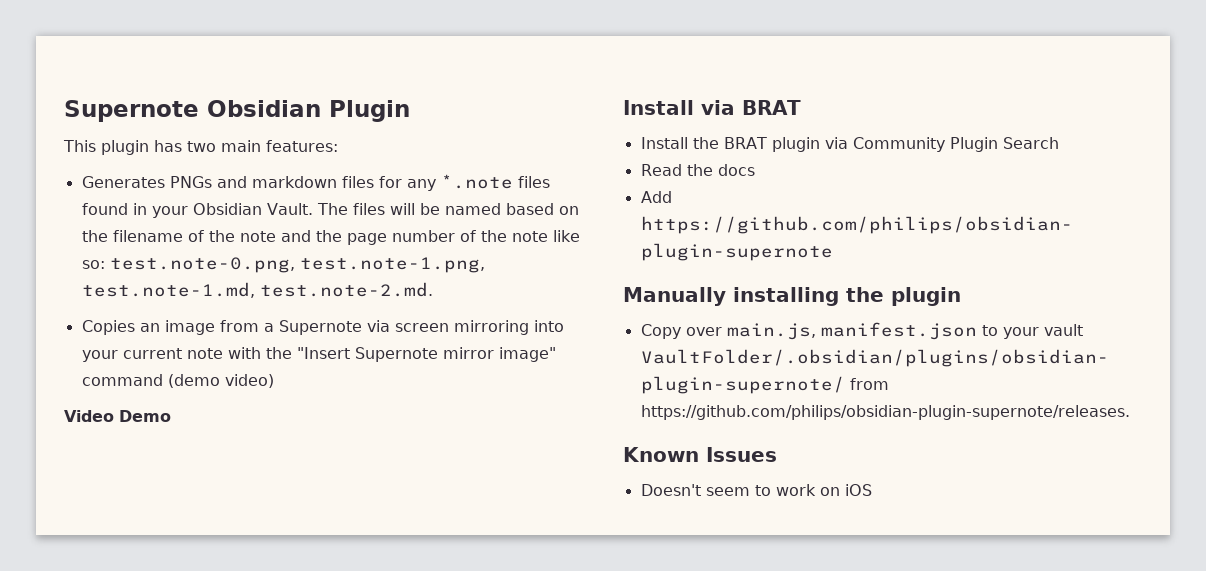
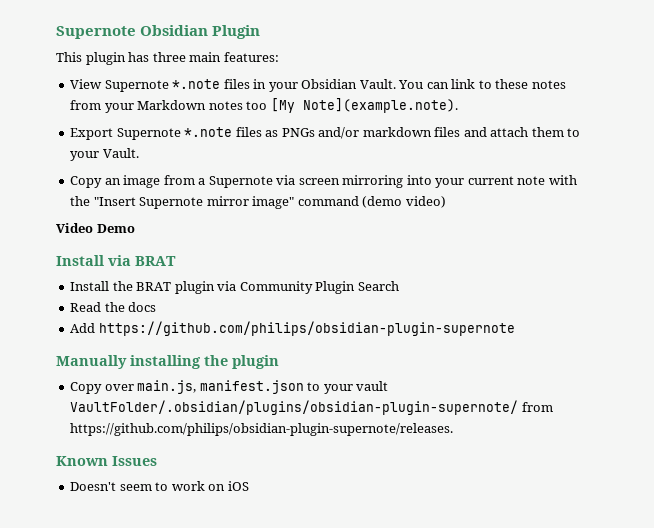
- This plugin has two main features:
+ This plugin has three main features:
- Generates PNGs and markdown files for any *.note files found in your Obsidian Vault.
+ View Supernote *.note files in your Obsidian Vault.
- The files will be named based on the filename of the note and the page number of the note like so: test.note-0.png, test.note-1.png, test.note-1.md, test.note-2.md.
- Copies an image from a Supernote via screen mirroring into your current note with the "Insert Supernote mirror image" command (demo video)
+ You can link to these notes from your Markdown notes too [My Note](example.note).
+ Export Supernote *.note files as PNGs and/or markdown files and attach them to your Vault.
+ Copy an image from a Supernote via screen mirroring into your current note with the "Insert Supernote mirror image" command (demo video)

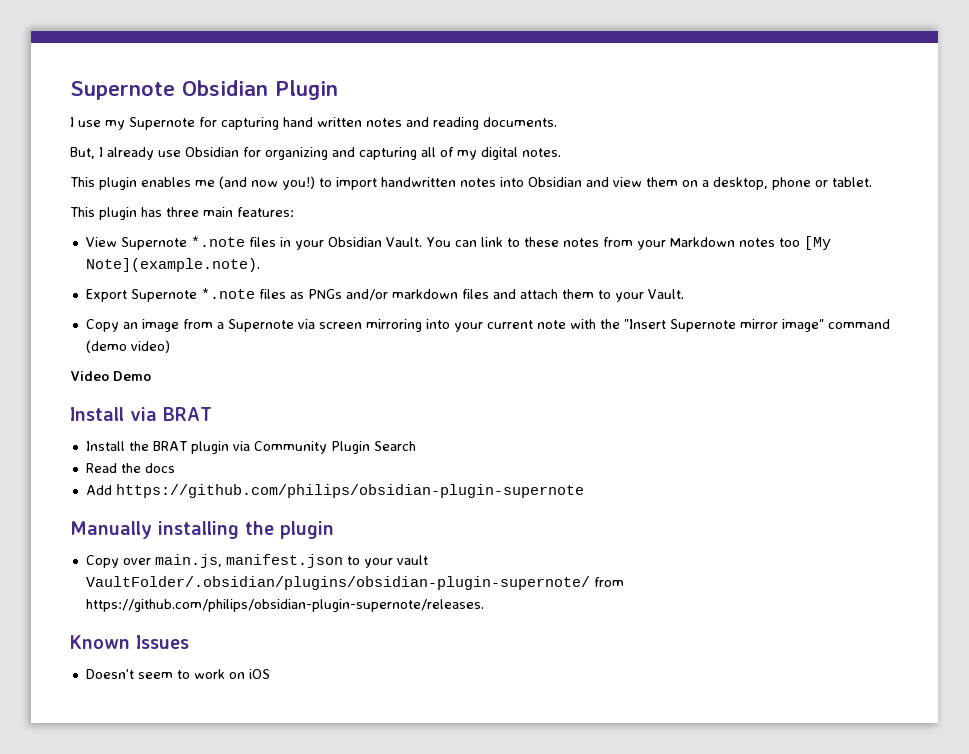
+ I use my Supernote for capturing hand written notes and reading documents.
+ But, I already use Obsidian for organizing and capturing all of my digital notes.
+ This plugin enables me (and now you!) to import handwritten notes into Obsidian and view them on a desktop, phone or tablet.

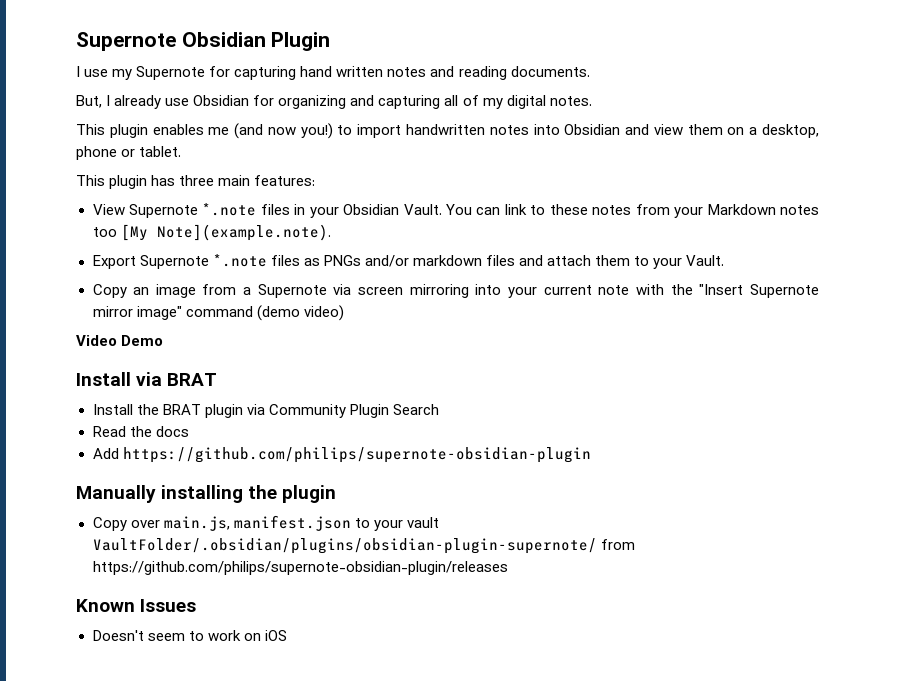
- Add https://github.com/philips/obsidian-plugin-supernote
+ Add https://github.com/philips/supernote-obsidian-plugin
- Copy over main.js, manifest.json to your vault VaultFolder/.obsidian/plugins/obsidian-plugin-supernote/ from https://github.com/philips/obsidian-plugin-supernote/releases.
+ Copy over main.js, manifest.json to your vault VaultFolder/.obsidian/plugins/obsidian-plugin-supernote/ from https://github.com/philips/supernote-obsidian-plugin/releases

